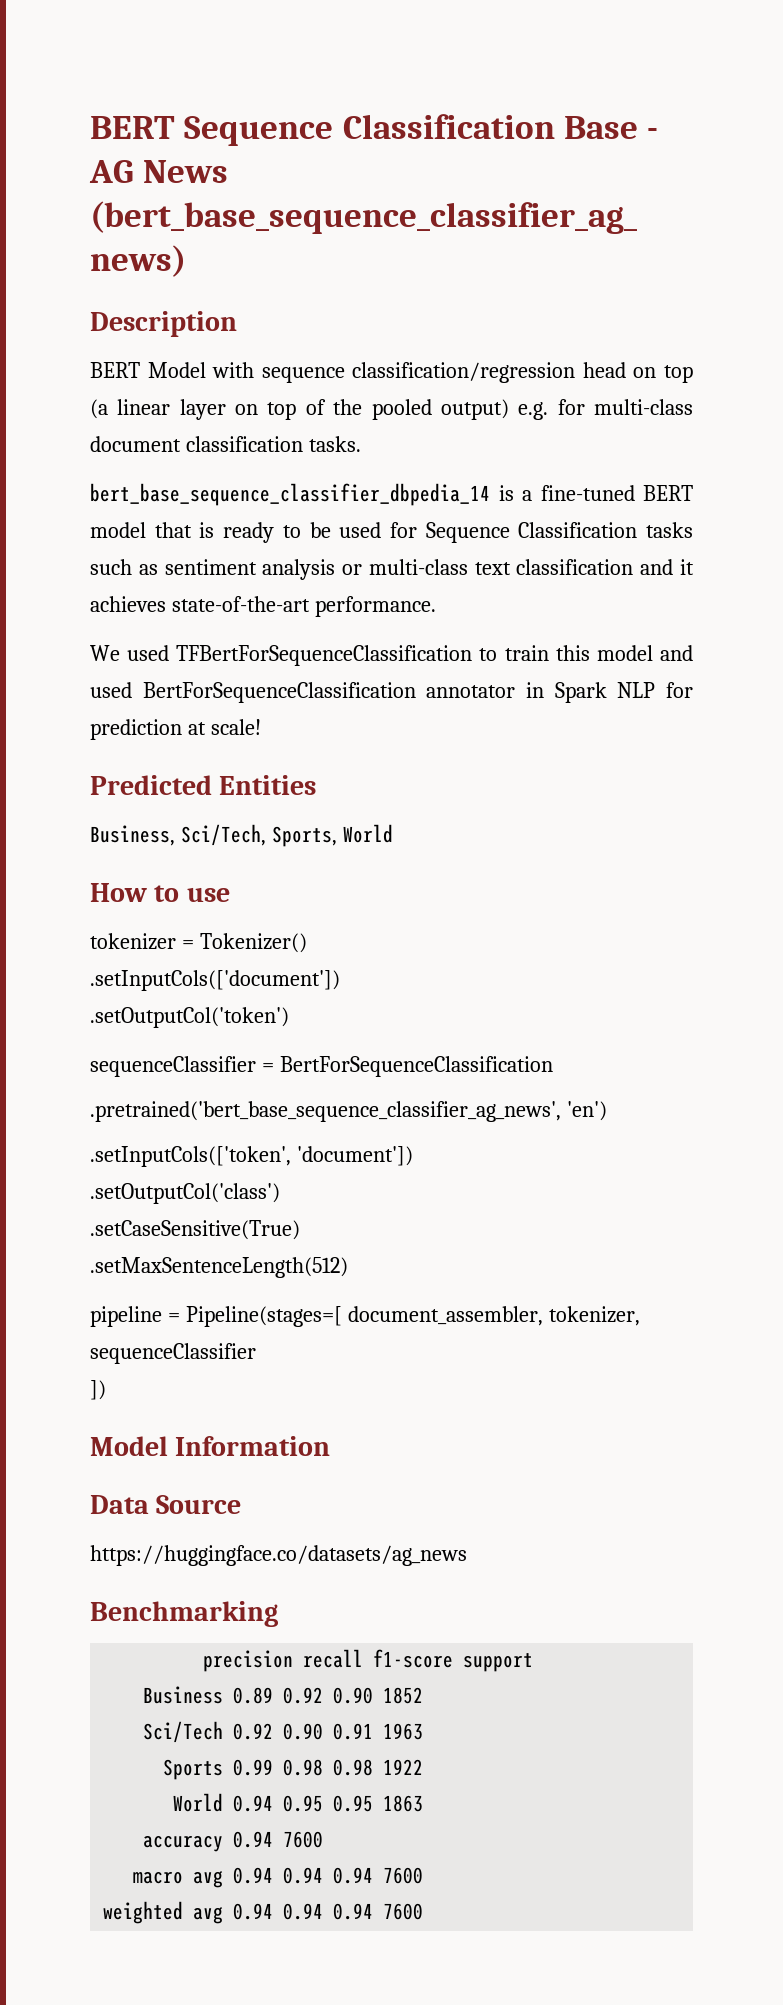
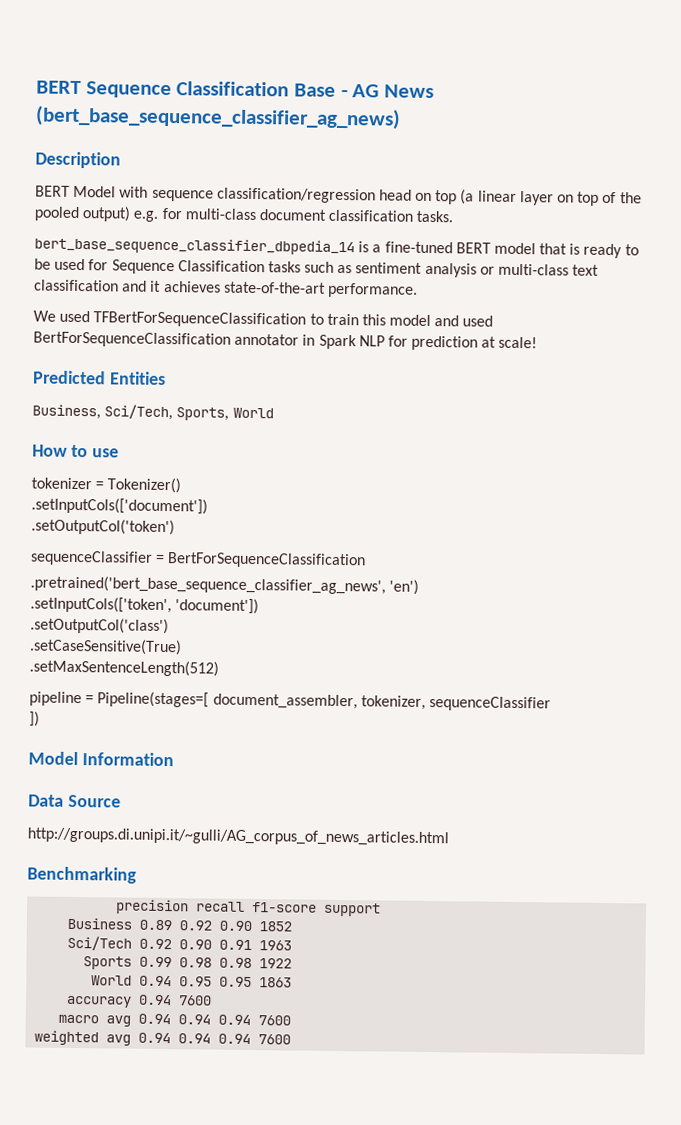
- https://huggingface.co/datasets/ag_news
+ http://groups.di.unipi.it/~gulli/AG_corpus_of_news_articles.html

